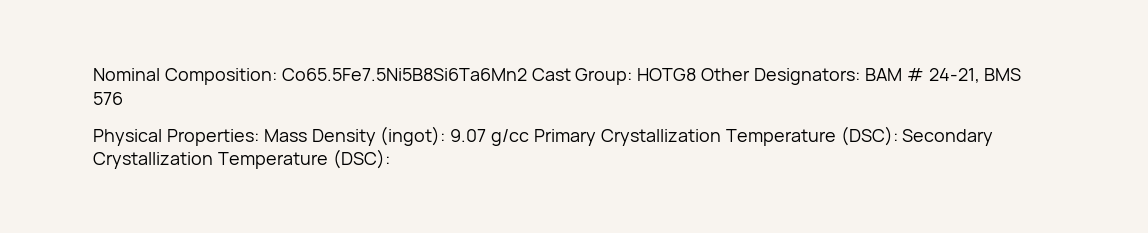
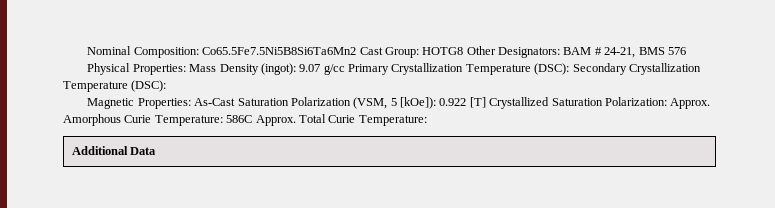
+ Magnetic Properties: As-Cast Saturation Polarization (VSM, 5 [kOe]): 0.922 [T] Crystallized Saturation Polarization: Approx. Amorphous Curie Temperature: 586C Approx. Total Curie Temperature:
+ Additional Data

